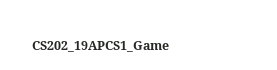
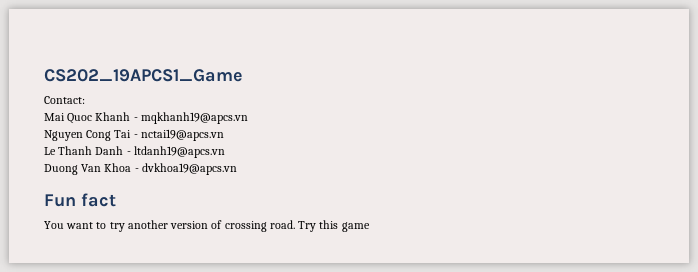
+ Contact:
+ Mai Quoc Khanh - mqkhanh19@apcs.vn
+ Nguyen Cong Tai - nctai19@apcs.vn
+ Le Thanh Danh - ltdanh19@apcs.vn
+ Duong Van Khoa - dvkhoa19@apcs.vn
+ Fun fact
+ You want to try another version of crossing road. Try this game

